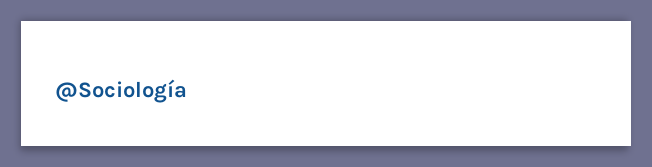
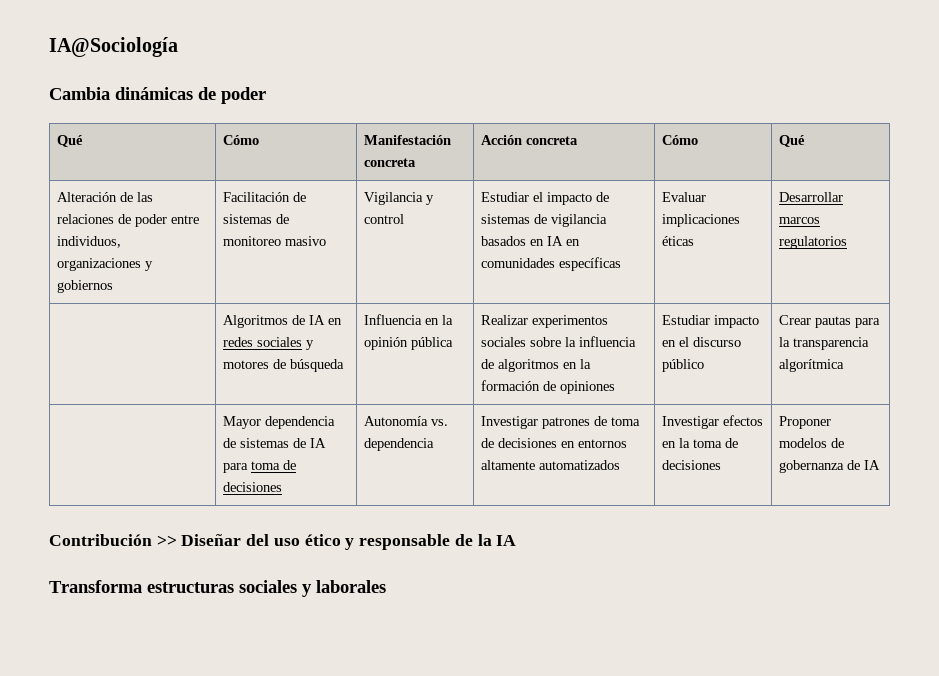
- @Sociología
+ IA@Sociología
+ Cambia dinámicas de poder
+ Qué | Cómo | Manifestación concreta | Acción concreta | Cómo | Qué
+ Alteración de las relaciones de poder entre individuos, organizaciones y gobiernos | Facilitación de sistemas de monitoreo masivo | Vigilancia y control | Estudiar el impacto de sistemas de vigilancia basados en IA en comunidades específicas | Evaluar implicaciones éticas | Desarrollar marcos regulatorios
+ | Algoritmos de IA en redes sociales y motores de búsqueda | Influencia en la opinión pública | Realizar experimentos sociales sobre la influencia de algoritmos en la formación de opiniones | Estudiar impacto en el discurso público | Crear pautas para la transparencia algorítmica
+ | Mayor dependencia de sistemas de IA para toma de decisiones | Autonomía vs. dependencia | Investigar patrones de toma de decisiones en entornos altamente automatizados | Investigar efectos en la toma de decisiones | Proponer modelos de gobernanza de IA
+ Contribución >> Diseñar del uso ético y responsable de la IA
+ Transforma estructuras sociales y laborales

